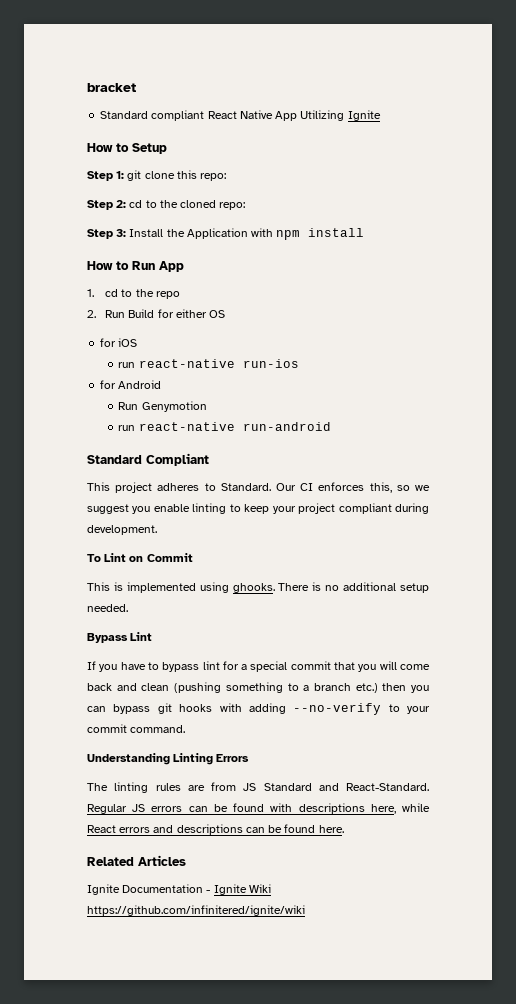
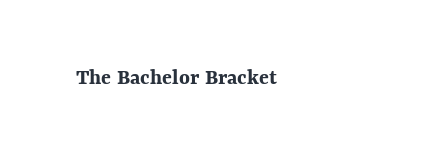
- bracket
- Standard compliant React Native App Utilizing Ignite
- How to Setup
- Step 1: git clone this repo:
- Step 2: cd to the cloned repo:
- Step 3: Install the Application with npm install
- How to Run App
- 1. cd to the repo
- 2. Run Build for either OS
- for iOS
- run react-native run-ios
- for Android
- Run Genymotion
- run react-native run-android
- Standard Compliant
- This project adheres to Standard. Our CI enforces this, so we suggest you enable linting to keep your project compliant during development.
- To Lint on Commit
- This is implemented using ghooks. There is no additional setup needed.
- Bypass Lint
- If you have to bypass lint for a special commit that you will come back and clean (pushing something to a branch etc.) then you can bypass git hooks with adding --no-verify to your commit command.
- Understanding Linting Errors
- The linting rules are from JS Standard and React-Standard. Regular JS errors can be found with descriptions here, while React errors and descriptions can be found here.
- Related Articles
- Ignite Documentation - Ignite Wiki https://github.com/infinitered/ignite/wiki
+ The Bachelor Bracket

